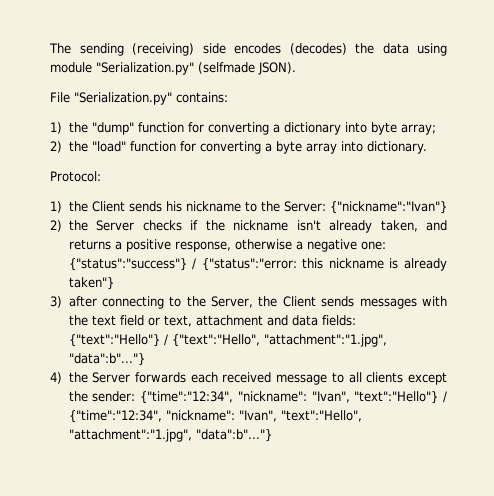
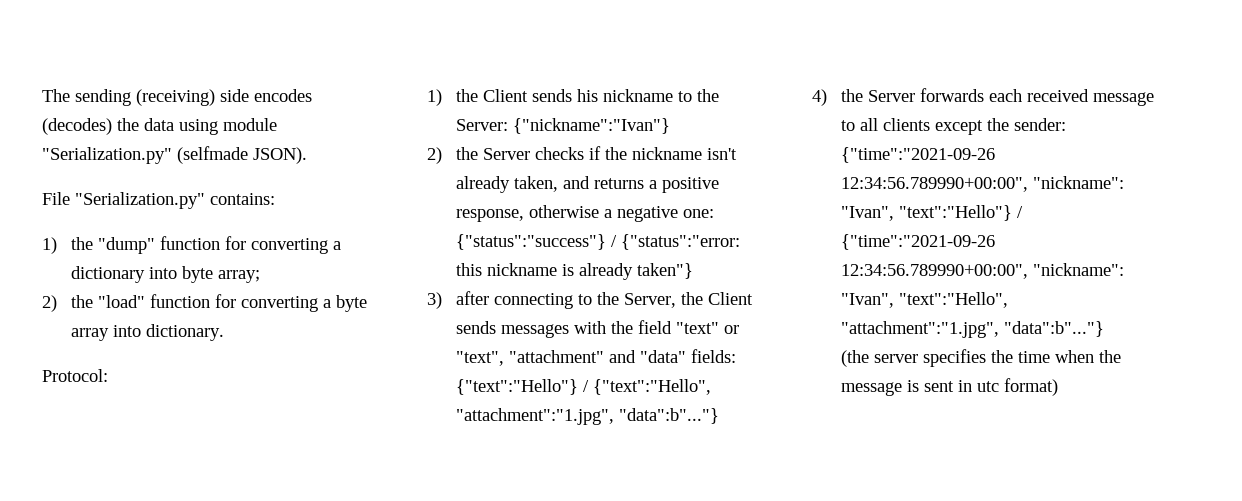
- 3) after connecting to the Server, the Client sends messages with the text field or text, attachment and data fields: {"text":"Hello"} / {"text":"Hello", "attachment":"1.jpg", "data":b"..."}
+ 3) after connecting to the Server, the Client sends messages with the field "text" or "text", "attachment" and "data" fields: {"text":"Hello"} / {"text":"Hello", "attachment":"1.jpg", "data":b"..."}
- 4) the Server forwards each received message to all clients except the sender: {"time":"12:34", "nickname": "Ivan", "text":"Hello"} / {"time":"12:34", "nickname": "Ivan", "text":"Hello", "attachment":"1.jpg", "data":b"..."}
+ 4) the Server forwards each received message to all clients except the sender: {"time":"2021-09-26 12:34:56.789990+00:00", "nickname": "Ivan", "text":"Hello"} / {"time":"2021-09-26 12:34:56.789990+00:00", "nickname": "Ivan", "text":"Hello", "attachment":"1.jpg", "data":b"..."}
+ (the server specifies the time when the message is sent in utc format)

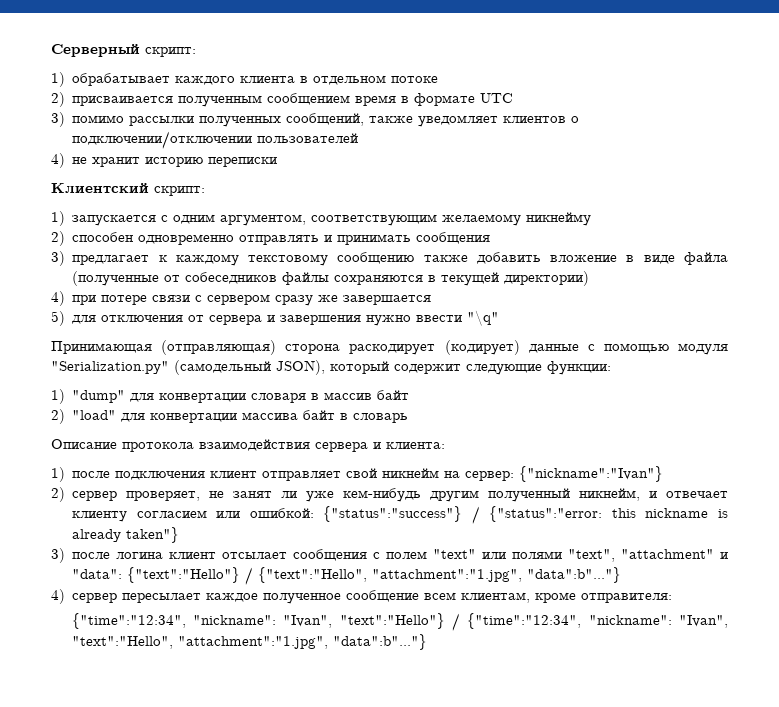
- The sending (receiving) side encodes (decodes) the data using module "Serialization.py" (selfmade JSON).
- File "Serialization.py" contains:
- 1) the "dump" function for converting a dictionary into byte array;
- 2) the "load" function for converting a byte array into dictionary.
- Protocol:
- 1) the Client sends his nickname to the Server: {"nickname":"Ivan"}
- 2) the Server checks if the nickname isn't already taken, and returns a positive response, otherwise a negative one: {"status":"success"} / {"status":"error: this nickname is already taken"}
+ Серверный скрипт:
+ 1) обрабатывает каждого клиента в отдельном потоке
+ 2) присваивается полученным сообщением время в формате UTC
+ 3) помимо рассылки полученных сообщений, также уведомляет клиентов о подключении/отключении пользователей
+ 4) не хранит историю переписки
+ Клиентский скрипт:
+ 1) запускается с одним аргументом, соответствующим желаемому никнейму
+ 2) способен одновременно отправлять и принимать сообщения
+ 3) предлагает к каждому текстовому сообщению также добавить вложение в виде файла (полученные от собеседников файлы сохраняются в текущей директории)
+ 4) при потере связи с сервером сразу же завершается
+ 5) для отключения от сервера и завершения нужно ввести "\q"
+ Принимающая (отправляющая) сторона раскодирует (кодирует) данные с помощью модуля "Serialization.py" (самодельный JSON), который содержит следующие функции:
+ 1) "dump" для конвертации словаря в массив байт
+ 2) "load" для конвертации массива байт в словарь
+ Описание протокола взаимодействия сервера и клиента:
+ 1) после подключения клиент отправляет свой никнейм на сервер: {"nickname":"Ivan"}
+ 2) сервер проверяет, не занят ли уже кем-нибудь другим полученный никнейм, и отвечает клиенту согласием или ошибкой: {"status":"success"} / {"status":"error: this nickname is already taken"}
- 3) after connecting to the Server, the Client sends messages with the field "text" or "text", "attachment" and "data" fields: {"text":"Hello"} / {"text":"Hello", "attachment":"1.jpg", "data":b"..."}
+ 3) после логина клиент отсылает сообщения с полем "text" или полями "text", "attachment" и "data": {"text":"Hello"} / {"text":"Hello", "attachment":"1.jpg", "data":b"..."}
- 4) the Server forwards each received message to all clients except the sender: {"time":"2021-09-26 12:34:56.789990+00:00", "nickname": "Ivan", "text":"Hello"} / {"time":"2021-09-26 12:34:56.789990+00:00", "nickname": "Ivan", "text":"Hello", "attachment":"1.jpg", "data":b"..."}
+ 4) сервер пересылает каждое полученное сообщение всем клиентам, кроме отправителя:
+ {"time":"12:34", "nickname": "Ivan", "text":"Hello"} / {"time":"12:34", "nickname": "Ivan", "text":"Hello", "attachment":"1.jpg", "data":b"..."}
- (the server specifies the time when the message is sent in utc format)

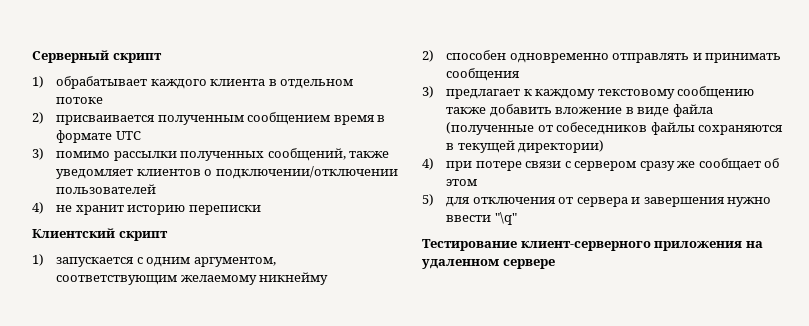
- Серверный скрипт:
+ Серверный скрипт
- Клиентский скрипт:
+ Клиентский скрипт
- 4) при потере связи с сервером сразу же завершается
+ 4) при потере связи с сервером сразу же сообщает об этом
- Принимающая (отправляющая) сторона раскодирует (кодирует) данные с помощью модуля "Serialization.py" (самодельный JSON), который содержит следующие функции:
- 1) "dump" для конвертации словаря в массив байт
- 2) "load" для конвертации массива байт в словарь
- Описание протокола взаимодействия сервера и клиента:
- 1) после подключения клиент отправляет свой никнейм на сервер: {"nickname":"Ivan"}
- 2) сервер проверяет, не занят ли уже кем-нибудь другим полученный никнейм, и отвечает клиенту согласием или ошибкой: {"status":"success"} / {"status":"error: this nickname is already taken"}
- 3) после логина клиент отсылает сообщения с полем "text" или полями "text", "attachment" и "data": {"text":"Hello"} / {"text":"Hello", "attachment":"1.jpg", "data":b"..."}
- 4) сервер пересылает каждое полученное сообщение всем клиентам, кроме отправителя:
- {"time":"12:34", "nickname": "Ivan", "text":"Hello"} / {"time":"12:34", "nickname": "Ivan", "text":"Hello", "attachment":"1.jpg", "data":b"..."}
+ Тестирование клиент-серверного приложения на удаленном сервере

